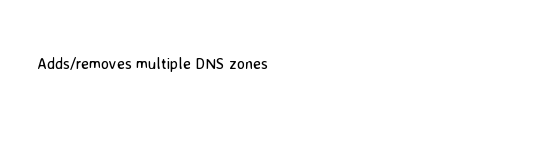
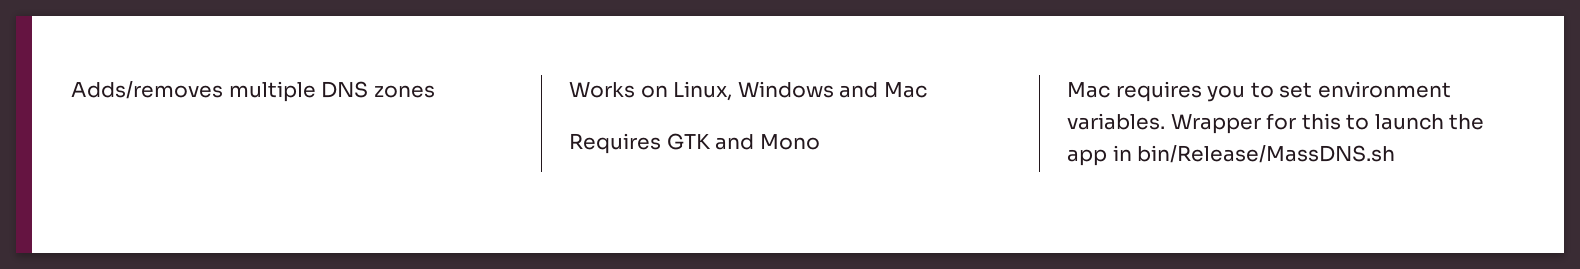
+ Works on Linux, Windows and Mac
+ Requires GTK and Mono
+ Mac requires you to set environment variables. Wrapper for this to launch the app in bin/Release/MassDNS.sh

